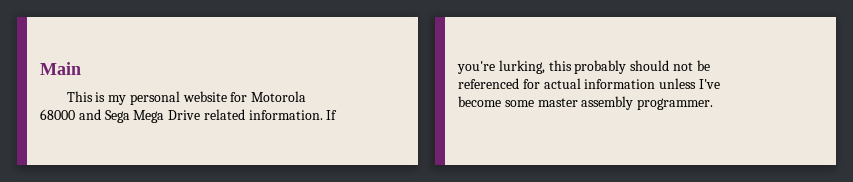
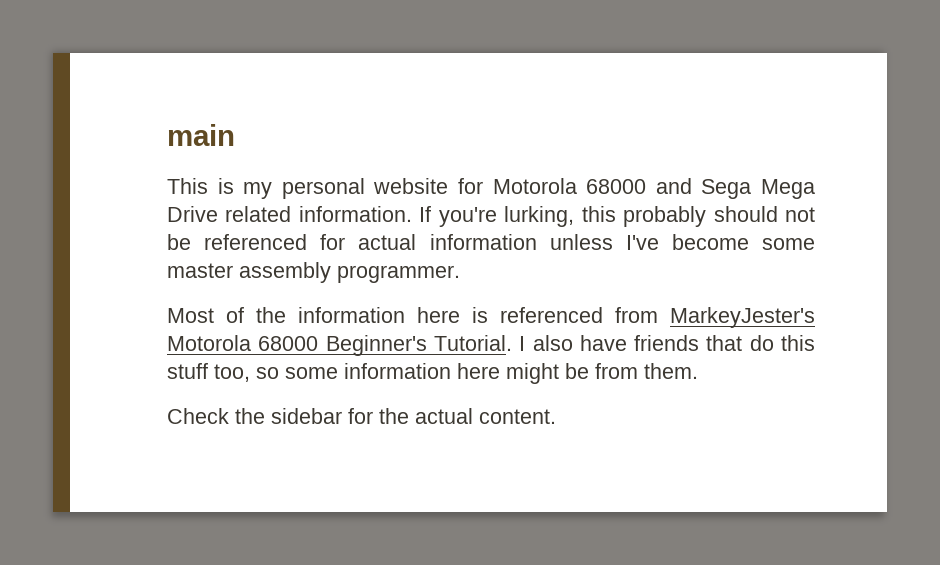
- Main
+ main
+ Most of the information here is referenced from MarkeyJester's Motorola 68000 Beginner's Tutorial. I also have friends that do this stuff too, so some information here might be from them.
+ Check the sidebar for the actual content.

